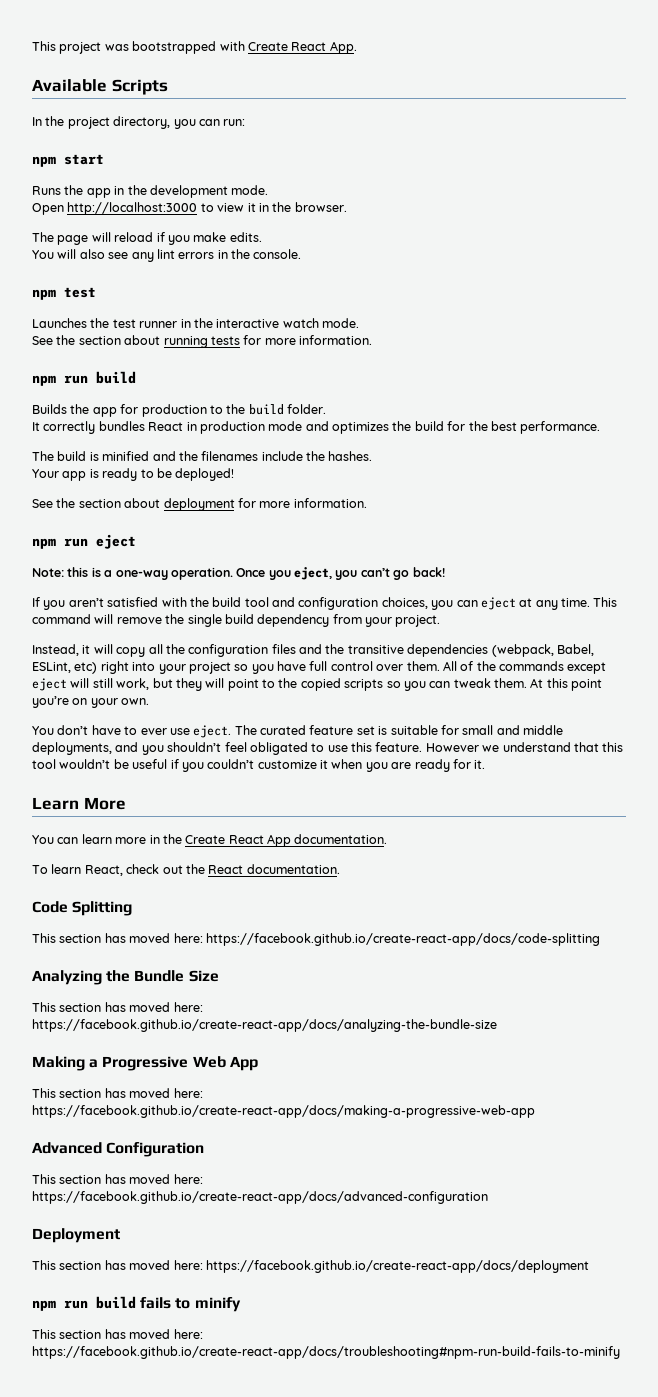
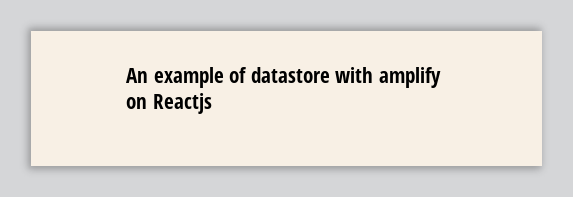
- This project was bootstrapped with Create React App.
- Available Scripts
- In the project directory, you can run:
- npm start
- Runs the app in the development mode.
- Open http://localhost:3000 to view it in the browser.
- The page will reload if you make edits.
- You will also see any lint errors in the console.
- npm test
- Launches the test runner in the interactive watch mode.
- See the section about running tests for more information.
- npm run build
- Builds the app for production to the build folder.
- It correctly bundles React in production mode and optimizes the build for the best performance.
- The build is minified and the filenames include the hashes.
- Your app is ready to be deployed!
- See the section about deployment for more information.
- npm run eject
- Note: this is a one-way operation. Once you eject, you can’t go back!
- If you aren’t satisfied with the build tool and configuration choices, you can eject at any time. This command will remove the single build dependency from your project.
- Instead, it will copy all the configuration files and the transitive dependencies (webpack, Babel, ESLint, etc) right into your project so you have full control over them. All of the commands except eject will still work, but they will point to the copied scripts so you can tweak them. At this point you’re on your own.
- You don’t have to ever use eject. The curated feature set is suitable for small and middle deployments, and you shouldn’t feel obligated to use this feature. However we understand that this tool wouldn’t be useful if you couldn’t customize it when you are ready for it.
- Learn More
- You can learn more in the Create React App documentation.
- To learn React, check out the React documentation.
- Code Splitting
- This section has moved here: https://facebook.github.io/create-react-app/docs/code-splitting
- Analyzing the Bundle Size
- This section has moved here: https://facebook.github.io/create-react-app/docs/analyzing-the-bundle-size
- Making a Progressive Web App
- This section has moved here: https://facebook.github.io/create-react-app/docs/making-a-progressive-web-app
- Advanced Configuration
- This section has moved here: https://facebook.github.io/create-react-app/docs/advanced-configuration
- Deployment
- This section has moved here: https://facebook.github.io/create-react-app/docs/deployment
- npm run build fails to minify
- This section has moved here: https://facebook.github.io/create-react-app/docs/troubleshooting#npm-run-build-fails-to-minify
+ An example of datastore with amplify on Reactjs

